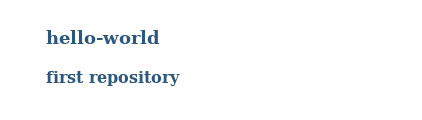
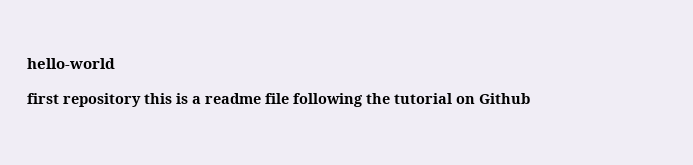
- first repository
+ first repository this is a readme file following the tutorial on Github

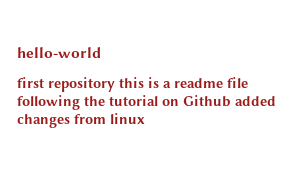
- first repository this is a readme file following the tutorial on Github
+ first repository this is a readme file following the tutorial on Github added changes from linux

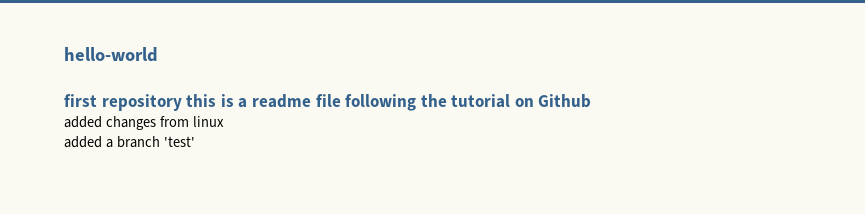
- first repository this is a readme file following the tutorial on Github added changes from linux
+ first repository this is a readme file following the tutorial on Github
+ added changes from linux
+ added a branch 'test'

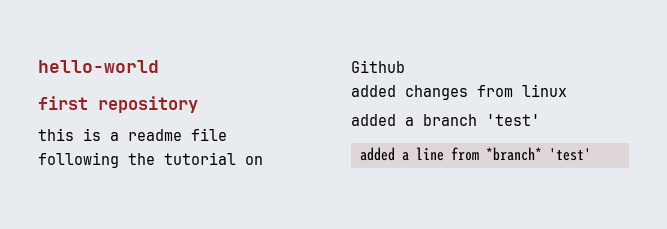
- first repository this is a readme file following the tutorial on Github
+ first repository
+ this is a readme file following the tutorial on Github
+ added a line from *branch* 'test'

